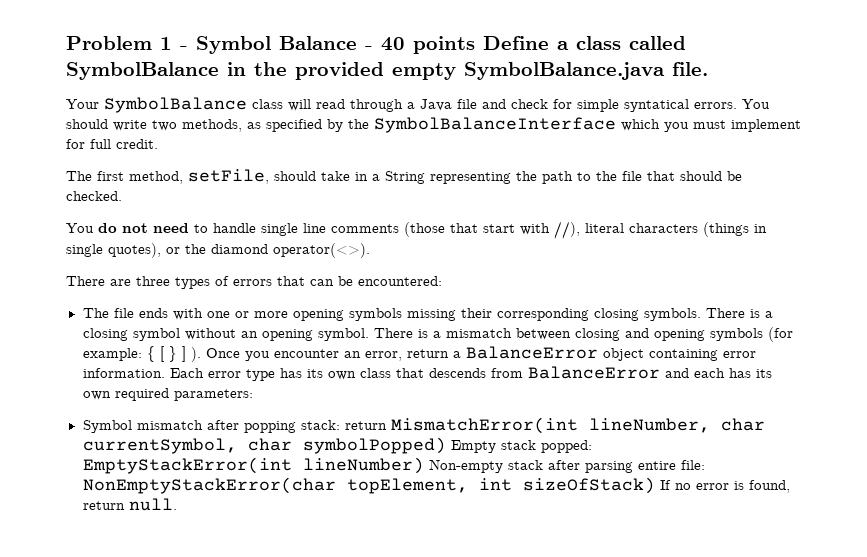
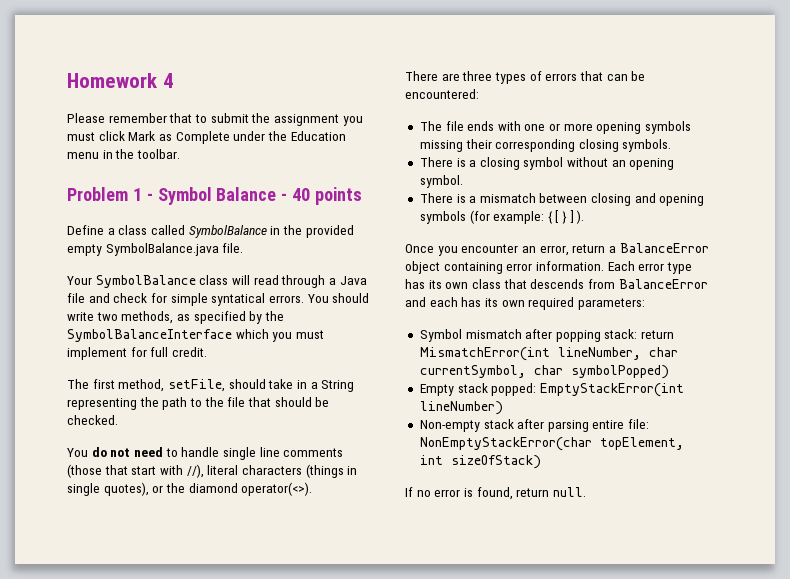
+ Homework 4
+ Please remember that to submit the assignment you must click Mark as Complete under the Education menu in the toolbar.
- Problem 1 - Symbol Balance - 40 points Define a class called SymbolBalance in the provided empty SymbolBalance.java file.
+ Problem 1 - Symbol Balance - 40 points
+ Define a class called SymbolBalance in the provided empty SymbolBalance.java file.
- The file ends with one or more opening symbols missing their corresponding closing symbols. There is a closing symbol without an opening symbol. There is a mismatch between closing and opening symbols (for example: { [ } ] ). Once you encounter an error, return a BalanceError object containing error information.
+ The file ends with one or more opening symbols missing their corresponding closing symbols.
+ There is a closing symbol without an opening symbol.
+ There is a mismatch between closing and opening symbols (for example: { [ } ] ).
+ Once you encounter an error, return a BalanceError object containing error information.
- Symbol mismatch after popping stack: return MismatchError(int lineNumber, char currentSymbol, char symbolPopped) Empty stack popped: EmptyStackError(int lineNumber) Non-empty stack after parsing entire file: NonEmptyStackError(char topElement, int sizeOfStack) If no error is found, return null.
+ Symbol mismatch after popping stack: return MismatchError(int lineNumber, char currentSymbol, char symbolPopped)
+ Empty stack popped: EmptyStackError(int lineNumber)
+ Non-empty stack after parsing entire file: NonEmptyStackError(char topElement, int sizeOfStack)
+ If no error is found, return null.

